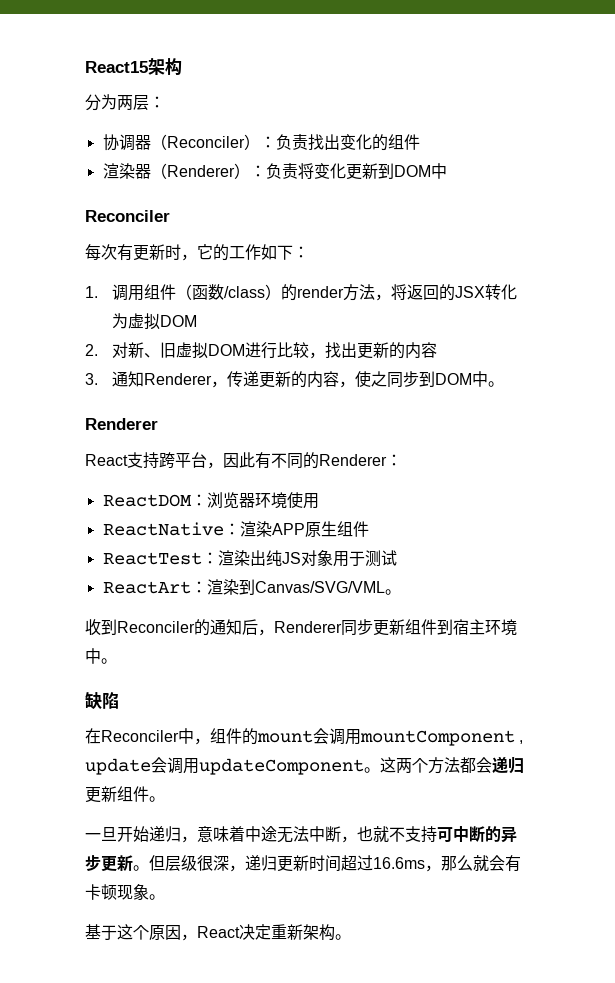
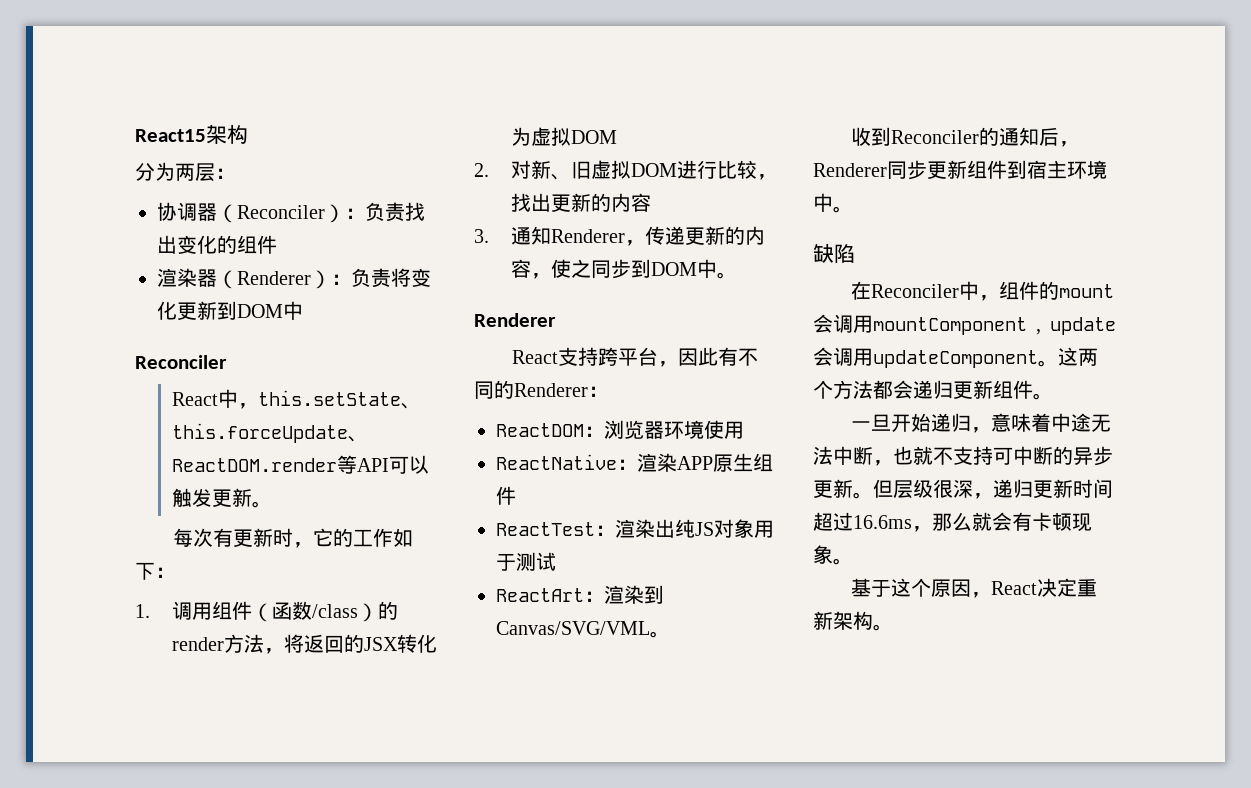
+ React中，this.setState、this.forceUpdate、ReactDOM.render等API可以触发更新。

